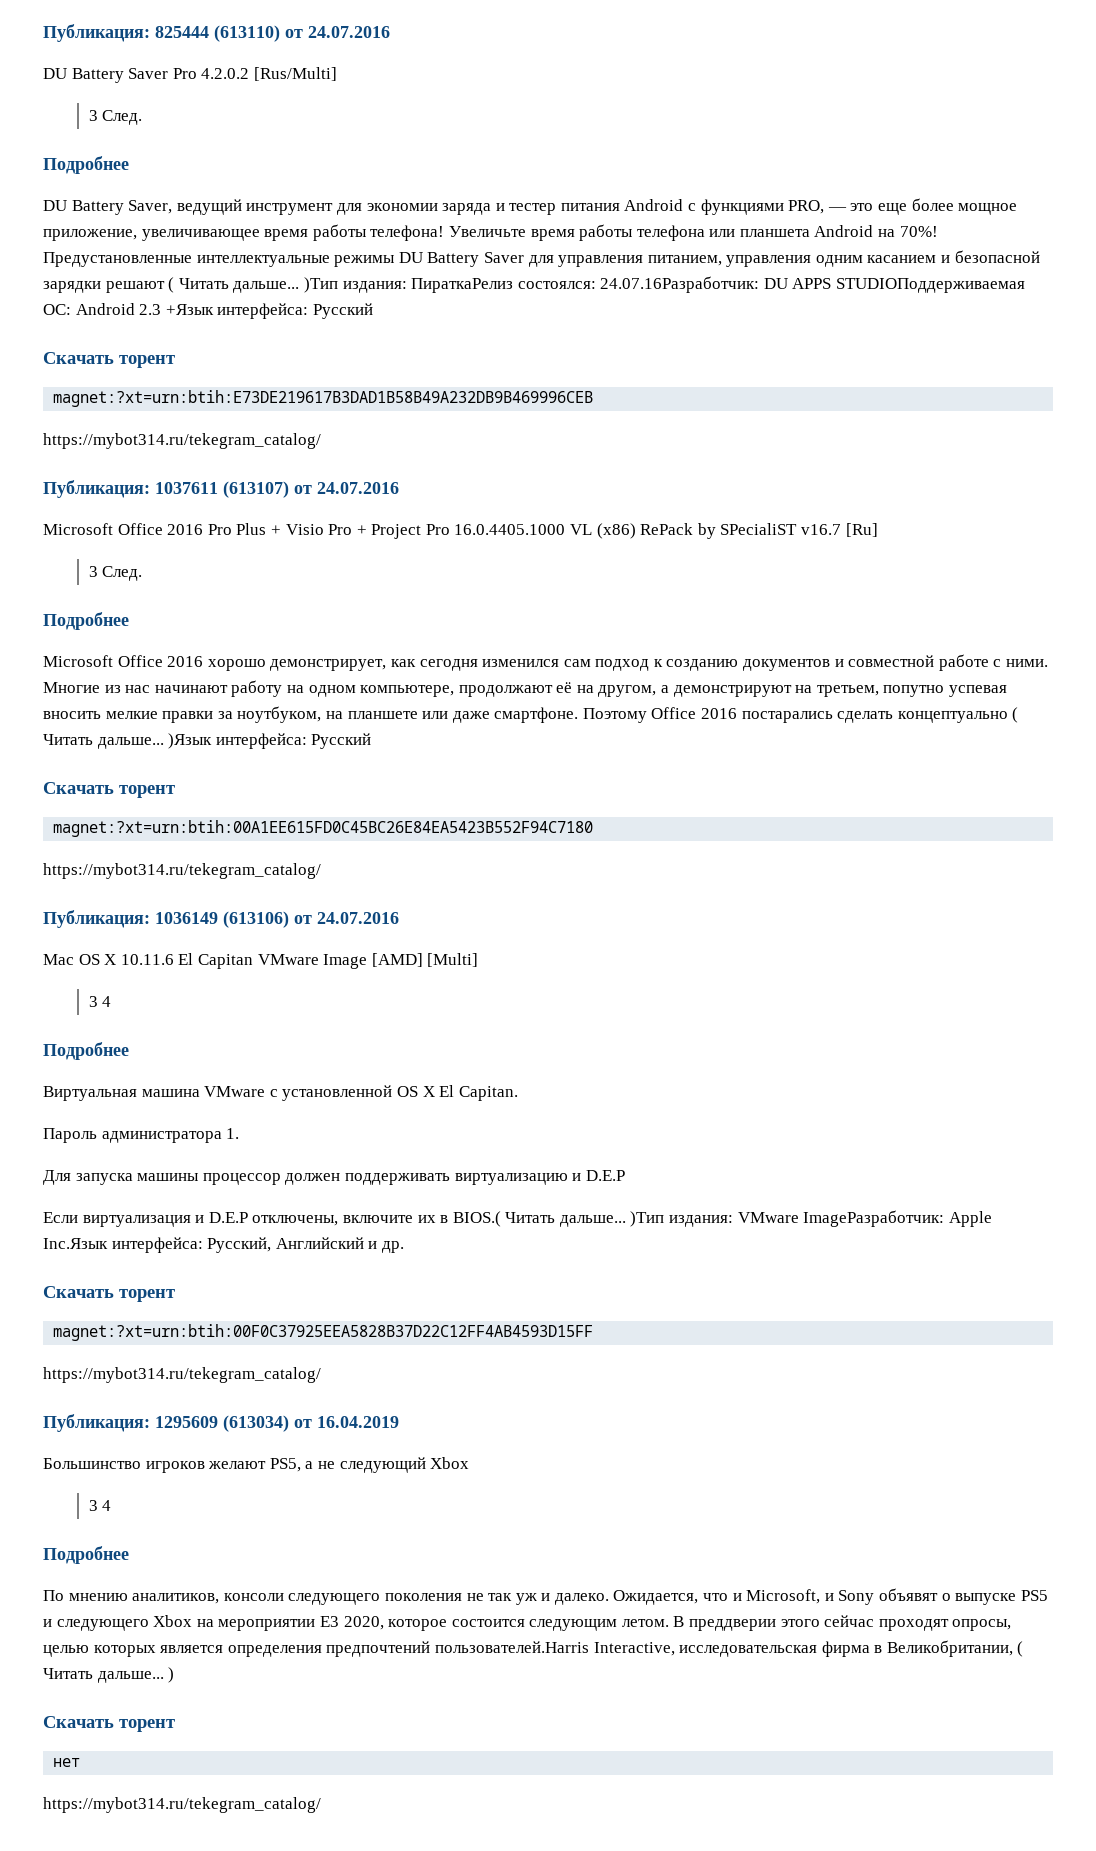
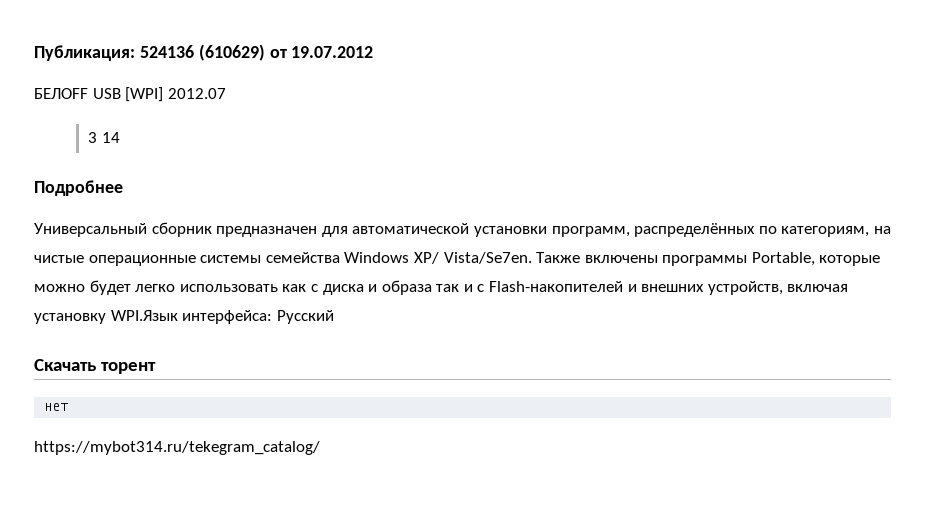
- Публикация: 825444 (613110) от 24.07.2016
- DU Battery Saver Pro 4.2.0.2 [Rus/Multi]
- 3 След.
+ Публикация: 524136 (610629) от 19.07.2012
+ БЕЛOFF USB [WPI] 2012.07
+ 3 14
  Подробнее
- DU Battery Saver, ведущий инструмент для экономии заряда и тестер питания Android c функциями PRO, — это еще более мощное приложение, увеличивающее время работы телефона! Увеличьте время работы телефона или планшета Android на 70%! Предустановленные интеллектуальные режимы DU Battery Saver для управления питанием, управления одним касанием и безопасной зарядки решают ( Читать дальше... )Тип издания: ПираткаРелиз состоялся: 24.07.16Разработчик: DU APPS STUDIOПоддерживаемая ОС: Android 2.3 +Язык интерфейса: Русский
- Скачать торент
- magnet:?xt=urn:btih:E73DE219617B3DAD1B58B49A232DB9B469996CEB
- https://mybot314.ru/tekegram_catalog/
- Публикация: 1037611 (613107) от 24.07.2016
- Microsoft Office 2016 Pro Plus + Visio Pro + Project Pro 16.0.4405.1000 VL (x86) RePack by SPecialiST v16.7 [Ru]
- 3 След.
- Подробнее
- Microsoft Office 2016 хорошо демонстрирует, как сегодня изменился сам подход к созданию документов и совместной работе с ними. Многие из нас начинают работу на одном компьютере, продолжают её на другом, а демонстрируют на третьем, попутно успевая вносить мелкие правки за ноутбуком, на планшете или даже смартфоне. Поэтому Office 2016 постарались сделать концептуально ( Читать дальше... )Язык интерфейса: Русский
- Скачать торент
- magnet:?xt=urn:btih:00A1EE615FD0C45BC26E84EA5423B552F94C7180
- https://mybot314.ru/tekegram_catalog/
- Публикация: 1036149 (613106) от 24.07.2016
- Mac OS X 10.11.6 El Capitan VMware Image [AMD] [Multi]
- 3 4
- Подробнее
- Виртуальная машина VMware с установленной OS X El Capitan.
- Пароль администратора 1.
- Для запуска машины процессор должен поддерживать виртуализацию и D.E.P
- Если виртуализация и D.E.P отключены, включите их в BIOS.( Читать дальше... )Тип издания: VMware ImageРазработчик: Apple Inc.Язык интерфейса: Русский, Английский и др.
- Скачать торент
- magnet:?xt=urn:btih:00F0C37925EEA5828B37D22C12FF4AB4593D15FF
- https://mybot314.ru/tekegram_catalog/
- Публикация: 1295609 (613034) от 16.04.2019
- Большинство игроков желают PS5, а не следующий Xbox
- 3 4
- Подробнее
- По мнению аналитиков, консоли следующего поколения не так уж и далеко. Ожидается, что и Microsoft, и Sony объявят о выпуске PS5 и следующего Xbox на мероприятии E3 2020, которое состоится следующим летом. В преддверии этого сейчас проходят опросы, целью которых является определения предпочтений пользователей.Harris Interactive, исследовательская фирма в Великобритании, ( Читать дальше... )
+ Универсальный сборник предназначен для автоматической установки программ, распределённых по категориям, на чистые операционные системы семейства Windows XP/ Vista/Se7en. Также включены программы Portable, которые можно будет легко использовать как с диска и образа так и с Flash-накопителей и внешних устройств, включая установку WPI.Язык интерфейса: Русский

